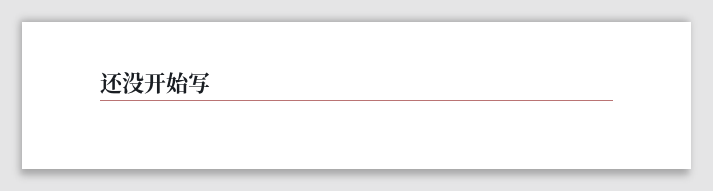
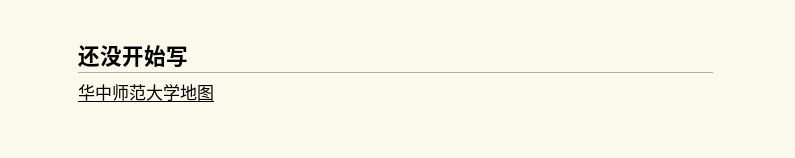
+ 华中师范大学地图

